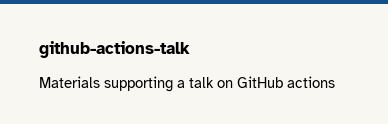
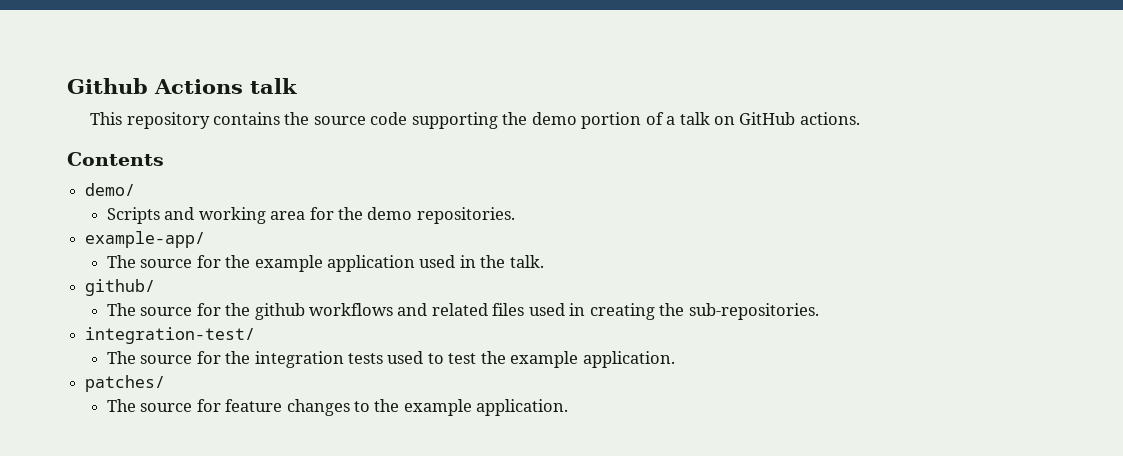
- github-actions-talk
- Materials supporting a talk on GitHub actions
+ Github Actions talk
+ This repository contains the source code supporting the demo portion of a talk on GitHub actions.
+ Contents
+ demo/
+ Scripts and working area for the demo repositories.
+ example-app/
+ The source for the example application used in the talk.
+ github/
+ The source for the github workflows and related files used in creating the sub-repositories.
+ integration-test/
+ The source for the integration tests used to test the example application.
+ patches/
+ The source for feature changes to the example application.

